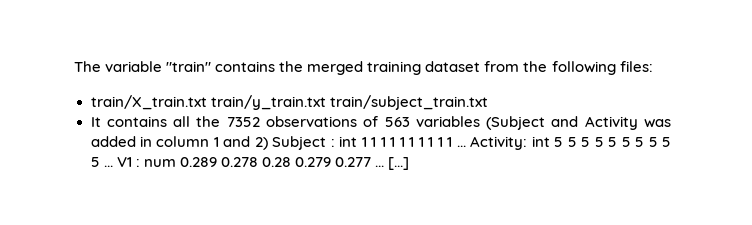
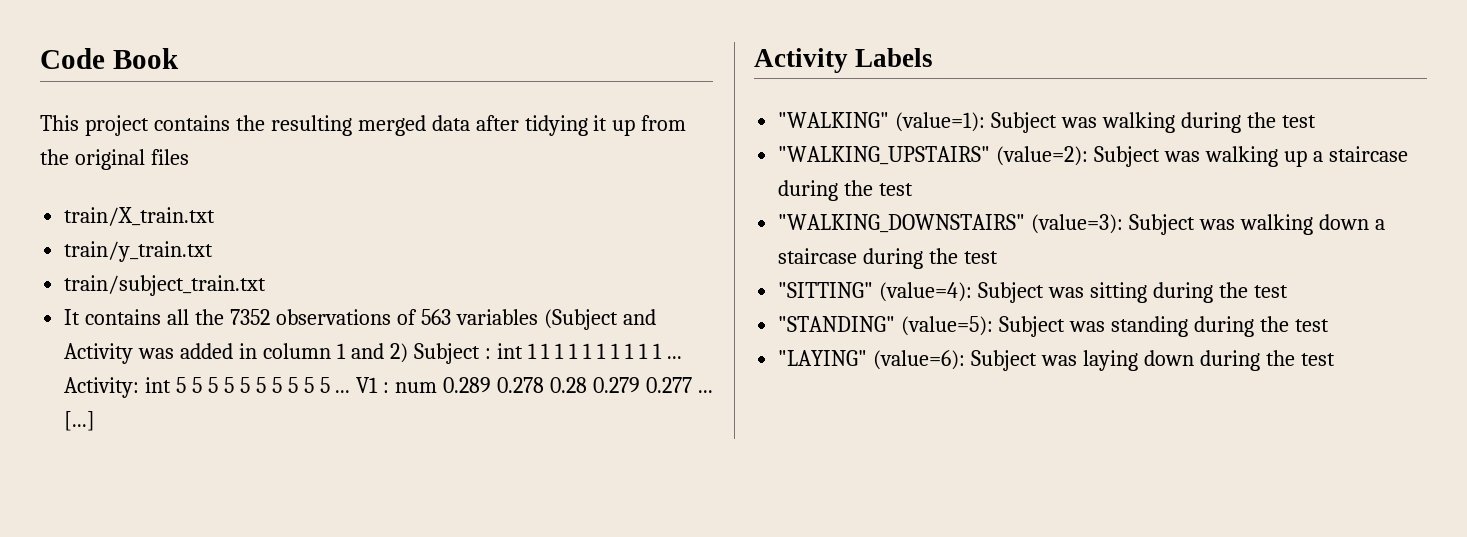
- The variable "train" contains the merged training dataset from the following files:
+ Code Book
+ This project contains the resulting merged data after tidying it up from the original files
- train/X_train.txt train/y_train.txt train/subject_train.txt
+ train/X_train.txt
+ train/y_train.txt
+ train/subject_train.txt
+ Activity Labels
+ "WALKING" (value=1): Subject was walking during the test
+ "WALKING_UPSTAIRS" (value=2): Subject was walking up a staircase during the test
+ "WALKING_DOWNSTAIRS" (value=3): Subject was walking down a staircase during the test
+ "SITTING" (value=4): Subject was sitting during the test
+ "STANDING" (value=5): Subject was standing during the test
+ "LAYING" (value=6): Subject was laying down during the test

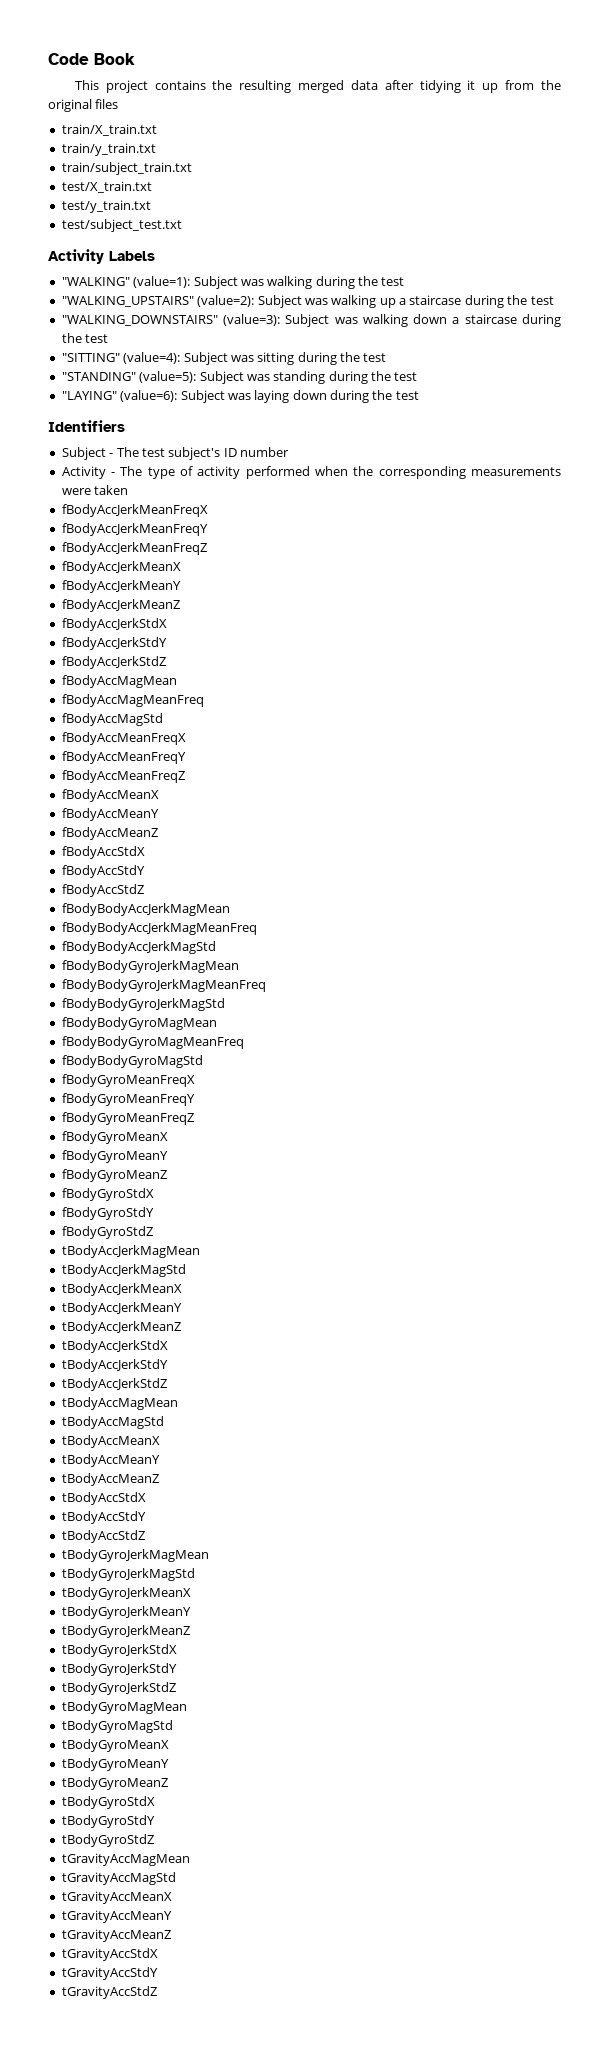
- It contains all the 7352 observations of 563 variables (Subject and Activity was added in column 1 and 2) Subject : int 1 1 1 1 1 1 1 1 1 1 ... Activity: int 5 5 5 5 5 5 5 5 5 5 ... V1 : num 0.289 0.278 0.28 0.279 0.277 ... [...]
+ test/X_train.txt
+ test/y_train.txt
+ test/subject_test.txt
+ Identifiers
+ Subject - The test subject's ID number
+ Activity - The type of activity performed when the corresponding measurements were taken
+ fBodyAccJerkMeanFreqX
+ fBodyAccJerkMeanFreqY
+ fBodyAccJerkMeanFreqZ
+ fBodyAccJerkMeanX
+ fBodyAccJerkMeanY
+ fBodyAccJerkMeanZ
+ fBodyAccJerkStdX
+ fBodyAccJerkStdY
+ fBodyAccJerkStdZ
+ fBodyAccMagMean
+ fBodyAccMagMeanFreq
+ fBodyAccMagStd
+ fBodyAccMeanFreqX
+ fBodyAccMeanFreqY
+ fBodyAccMeanFreqZ
+ fBodyAccMeanX
+ fBodyAccMeanY
+ fBodyAccMeanZ
+ fBodyAccStdX
+ fBodyAccStdY
+ fBodyAccStdZ
+ fBodyBodyAccJerkMagMean
+ fBodyBodyAccJerkMagMeanFreq
+ fBodyBodyAccJerkMagStd
+ fBodyBodyGyroJerkMagMean
+ fBodyBodyGyroJerkMagMeanFreq
+ fBodyBodyGyroJerkMagStd
+ fBodyBodyGyroMagMean
+ fBodyBodyGyroMagMeanFreq
+ fBodyBodyGyroMagStd
+ fBodyGyroMeanFreqX
+ fBodyGyroMeanFreqY
+ fBodyGyroMeanFreqZ
+ fBodyGyroMeanX
+ fBodyGyroMeanY
+ fBodyGyroMeanZ
+ fBodyGyroStdX
+ fBodyGyroStdY
+ fBodyGyroStdZ
+ tBodyAccJerkMagMean
+ tBodyAccJerkMagStd
+ tBodyAccJerkMeanX
+ tBodyAccJerkMeanY
+ tBodyAccJerkMeanZ
+ tBodyAccJerkStdX
+ tBodyAccJerkStdY
+ tBodyAccJerkStdZ
+ tBodyAccMagMean
+ tBodyAccMagStd
+ tBodyAccMeanX
+ tBodyAccMeanY
+ tBodyAccMeanZ
+ tBodyAccStdX
+ tBodyAccStdY
+ tBodyAccStdZ
+ tBodyGyroJerkMagMean
+ tBodyGyroJerkMagStd
+ tBodyGyroJerkMeanX
+ tBodyGyroJerkMeanY
+ tBodyGyroJerkMeanZ
+ tBodyGyroJerkStdX
+ tBodyGyroJerkStdY
+ tBodyGyroJerkStdZ
+ tBodyGyroMagMean
+ tBodyGyroMagStd
+ tBodyGyroMeanX
+ tBodyGyroMeanY
+ tBodyGyroMeanZ
+ tBodyGyroStdX
+ tBodyGyroStdY
+ tBodyGyroStdZ
+ tGravityAccMagMean
+ tGravityAccMagStd
+ tGravityAccMeanX
+ tGravityAccMeanY
+ tGravityAccMeanZ
+ tGravityAccStdX
+ tGravityAccStdY
+ tGravityAccStdZ

